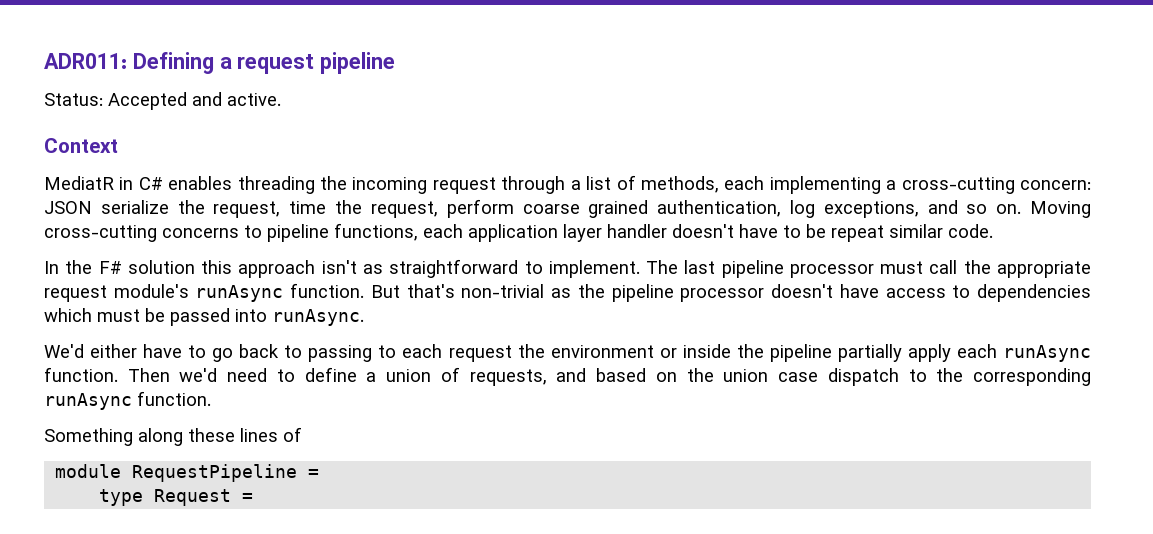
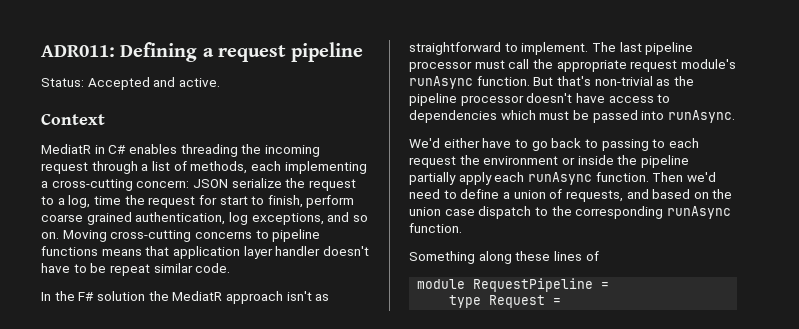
- MediatR in C# enables threading the incoming request through a list of methods, each implementing a cross-cutting concern: JSON serialize the request, time the request, perform coarse grained authentication, log exceptions, and so on.
+ MediatR in C# enables threading the incoming request through a list of methods, each implementing a cross-cutting concern: JSON serialize the request to a log, time the request for start to finish, perform coarse grained authentication, log exceptions, and so on.
- Moving cross-cutting concerns to pipeline functions, each application layer handler doesn't have to be repeat similar code.
+ Moving cross-cutting concerns to pipeline functions means that application layer handler doesn't have to be repeat similar code.
- In the F# solution this approach isn't as straightforward to implement.
+ In the F# solution the MediatR approach isn't as straightforward to implement.

